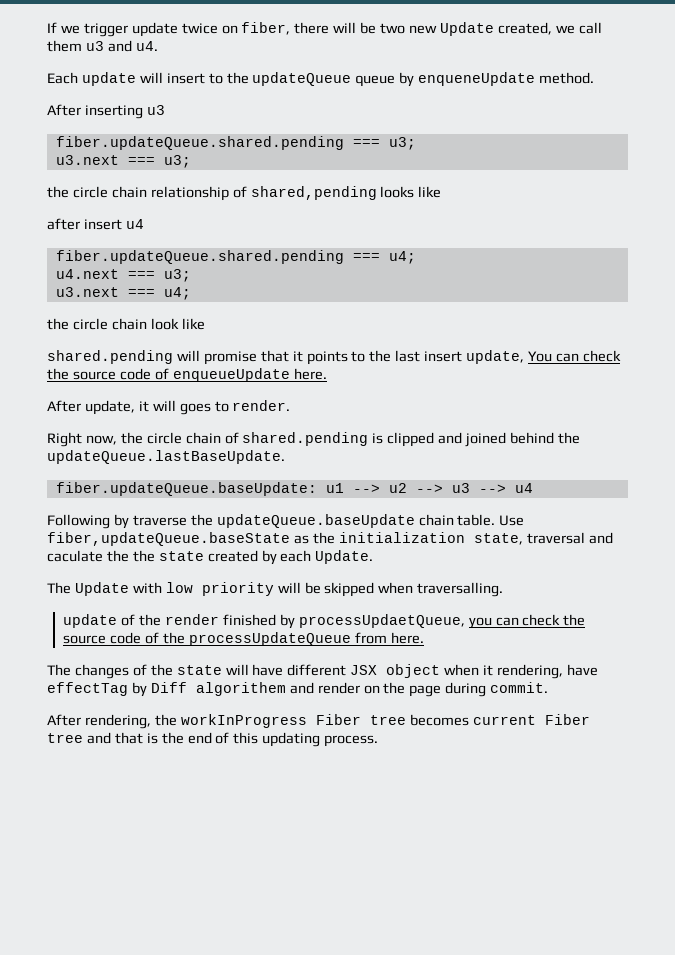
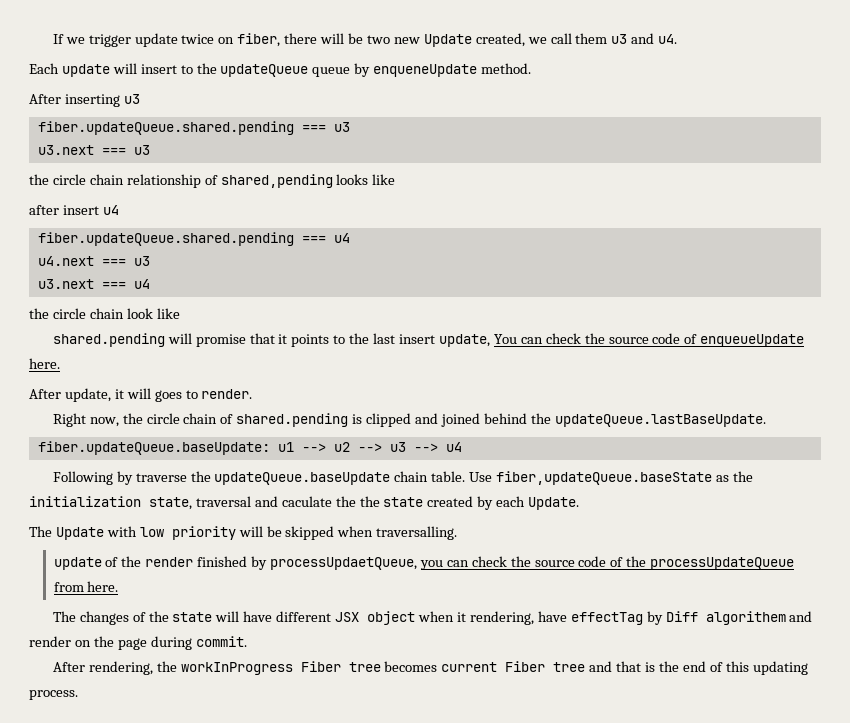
- fiber.updateQueue.shared.pending === u3;
- u3.next === u3;
+ fiber.updateQueue.shared.pending === u3
+ u3.next === u3
- fiber.updateQueue.shared.pending === u4;
+ fiber.updateQueue.shared.pending === u4
- u4.next === u3;
- u3.next === u4;
+ u4.next === u3
+ u3.next === u4

